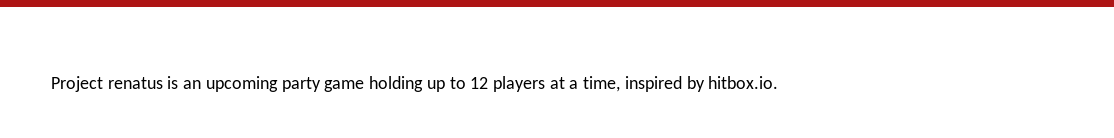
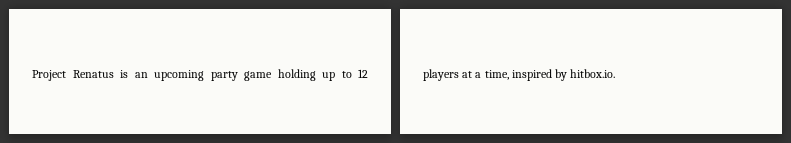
- Project renatus is an upcoming party game holding up to 12 players at a time, inspired by hitbox.io.
+ Project Renatus is an upcoming party game holding up to 12 players at a time, inspired by hitbox.io.

